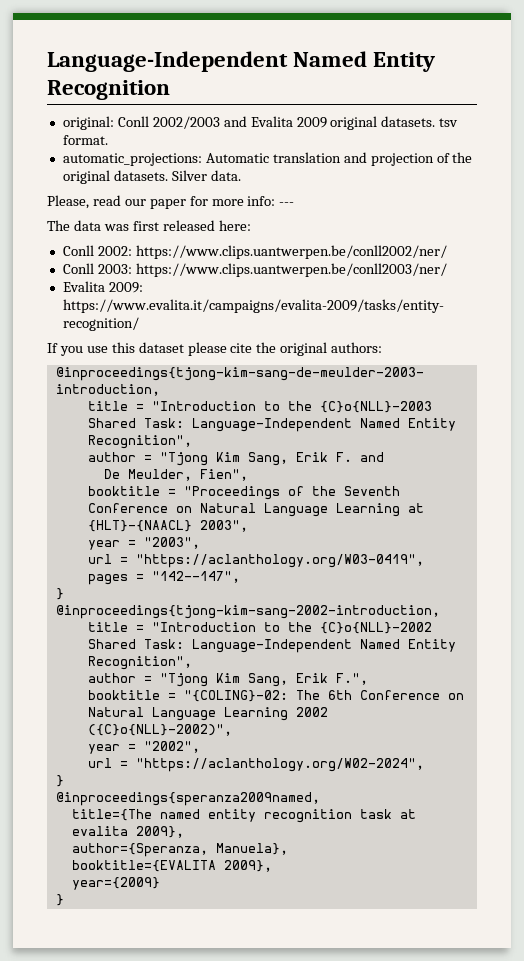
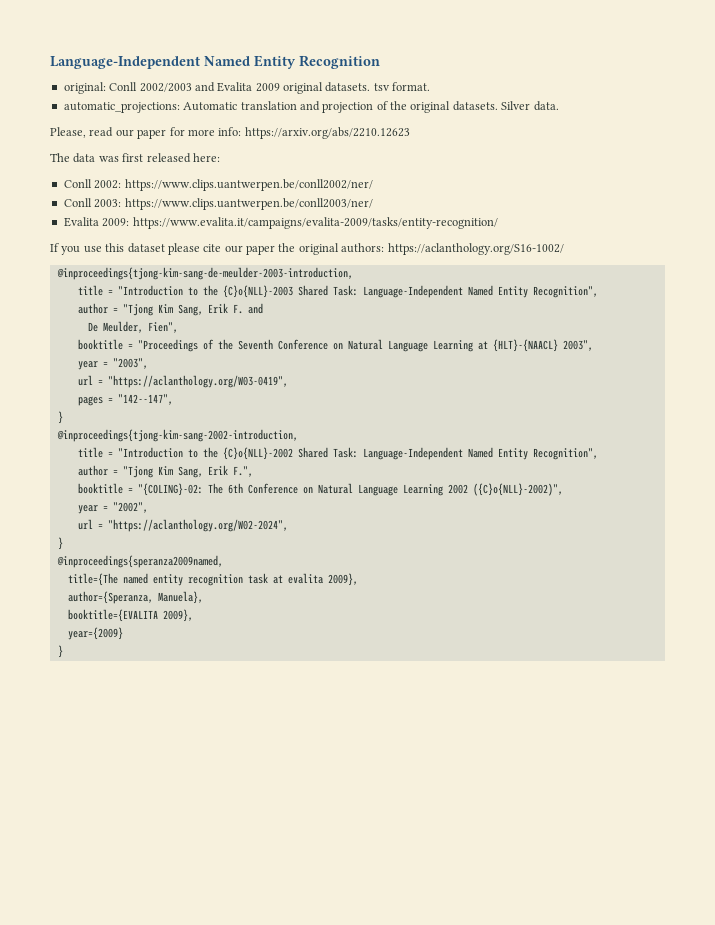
- Please, read our paper for more info: ---
+ Please, read our paper for more info: https://arxiv.org/abs/2210.12623
- If you use this dataset please cite the original authors:
+ If you use this dataset please cite our paper the original authors: https://aclanthology.org/S16-1002/

